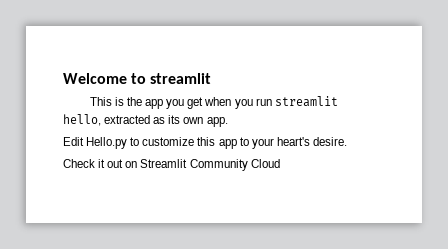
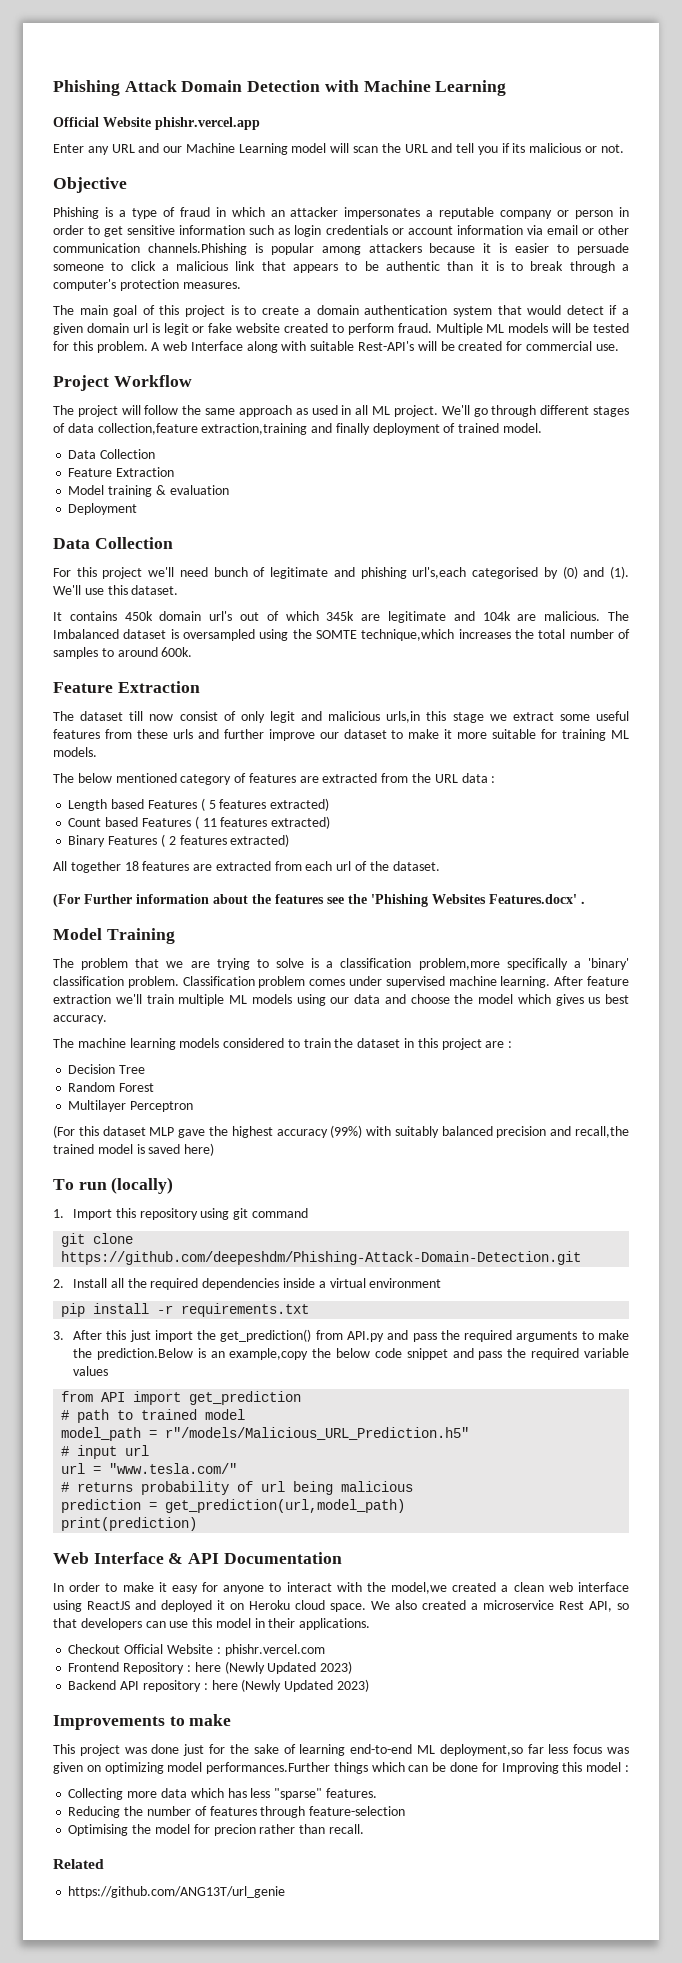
- Welcome to streamlit
- This is the app you get when you run streamlit hello, extracted as its own app.
- Edit Hello.py to customize this app to your heart's desire.
- Check it out on Streamlit Community Cloud
+ Phishing Attack Domain Detection with Machine Learning
+ Official Website phishr.vercel.app
+ Enter any URL and our Machine Learning model will scan the URL and tell you if its malicious or not.
+ Objective
+ Phishing is a type of fraud in which an attacker impersonates a reputable company or person in order to get sensitive information such as login credentials or account information via email or other communication channels.Phishing is popular among attackers because it is easier to persuade someone to click a malicious link that appears to be authentic than it is to break through a computer's protection measures.
+ The main goal of this project is to create a domain authentication system that would detect if a given domain url is legit or fake website created to perform fraud. Multiple ML models will be tested for this problem. A web Interface along with suitable Rest-API's will be created for commercial use.
+ Project Workflow
+ The project will follow the same approach as used in all ML project. We'll go through different stages of data collection,feature extraction,training and finally deployment of trained model.
+ Data Collection
+ Feature Extraction
+ Model training & evaluation
+ Deployment
+ Data Collection
+ For this project we'll need bunch of legitimate and phishing url's,each categorised by (0) and (1). We'll use this dataset.
+ It contains 450k domain url's out of which 345k are legitimate and 104k are malicious. The Imbalanced dataset is oversampled using the SOMTE technique,which increases the total number of samples to around 600k.
+ Feature Extraction
+ The dataset till now consist of only legit and malicious urls,in this stage we extract some useful features from these urls and further improve our dataset to make it more suitable for training ML models.
+ The below mentioned category of features are extracted from the URL data :
+ Length based Features ( 5 features extracted)
+ Count based Features ( 11 features extracted)
+ Binary Features ( 2 features extracted)
+ All together 18 features are extracted from each url of the dataset.
+ (For Further information about the features see the 'Phishing Websites Features.docx' .
+ Model Training
+ The problem that we are trying to solve is a classification problem,more specifically a 'binary' classification problem. Classification problem comes under supervised machine learning. After feature extraction we'll train multiple ML models using our data and choose the model which gives us best accuracy.
+ The machine learning models considered to train the dataset in this project are :
+ Decision Tree
+ Random Forest
+ Multilayer Perceptron
+ (For this dataset MLP gave the highest accuracy (99%) with suitably balanced precision and recall,the trained model is saved here)
+ To run (locally)
+ 1. Import this repository using git command
+ git clone https://github.com/deepeshdm/Phishing-Attack-Domain-Detection.git
+ 2. Install all the required dependencies inside a virtual environment
+ pip install -r requirements.txt
+ 3. After this just import the get_prediction() from API.py and pass the required arguments to make the prediction.Below is an example,copy the below code snippet and pass the required variable values
+ from API import get_prediction
+ # path to trained model
+ model_path = r"/models/Malicious_URL_Prediction.h5"
+ # input url
+ url = "www.tesla.com/"
+ # returns probability of url being malicious
+ prediction = get_prediction(url,model_path)
+ print(prediction)
+ Web Interface & API Documentation
+ In order to make it easy for anyone to interact with the model,we created a clean web interface using ReactJS and deployed it on Heroku cloud space. We also created a microservice Rest API, so that developers can use this model in their applications.
+ Checkout Official Website : phishr.vercel.com
+ Frontend Repository : here (Newly Updated 2023)
+ Backend API repository : here (Newly Updated 2023)
+ Improvements to make
+ This project was done just for the sake of learning end-to-end ML deployment,so far less focus was given on optimizing model performances.Further things which can be done for Improving this model :
+ Collecting more data which has less "sparse" features.
+ Reducing the number of features through feature-selection
+ Optimising the model for precion rather than recall.
+ Related
+ https://github.com/ANG13T/url_genie

